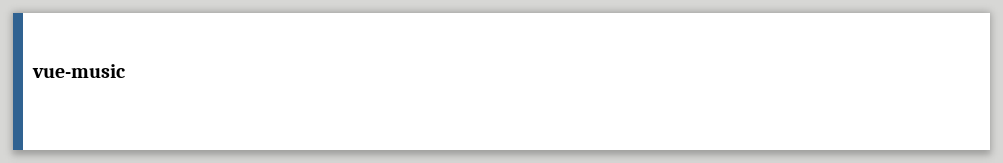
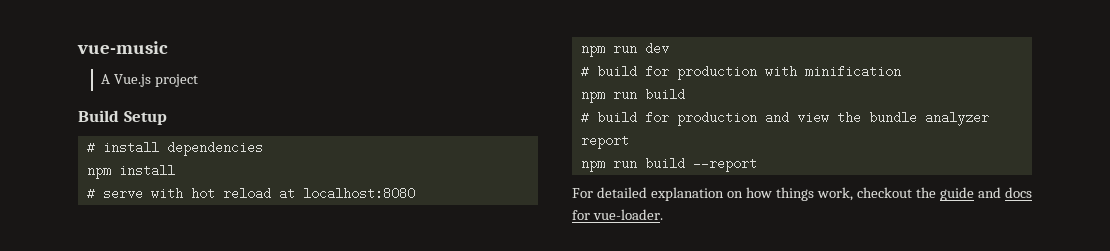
+ A Vue.js project
+ Build Setup
+ # install dependencies
+ npm install
+ # serve with hot reload at localhost:8080
+ npm run dev
+ # build for production with minification
+ npm run build
+ # build for production and view the bundle analyzer report
+ npm run build --report
+ For detailed explanation on how things work, checkout the guide and docs for vue-loader.

